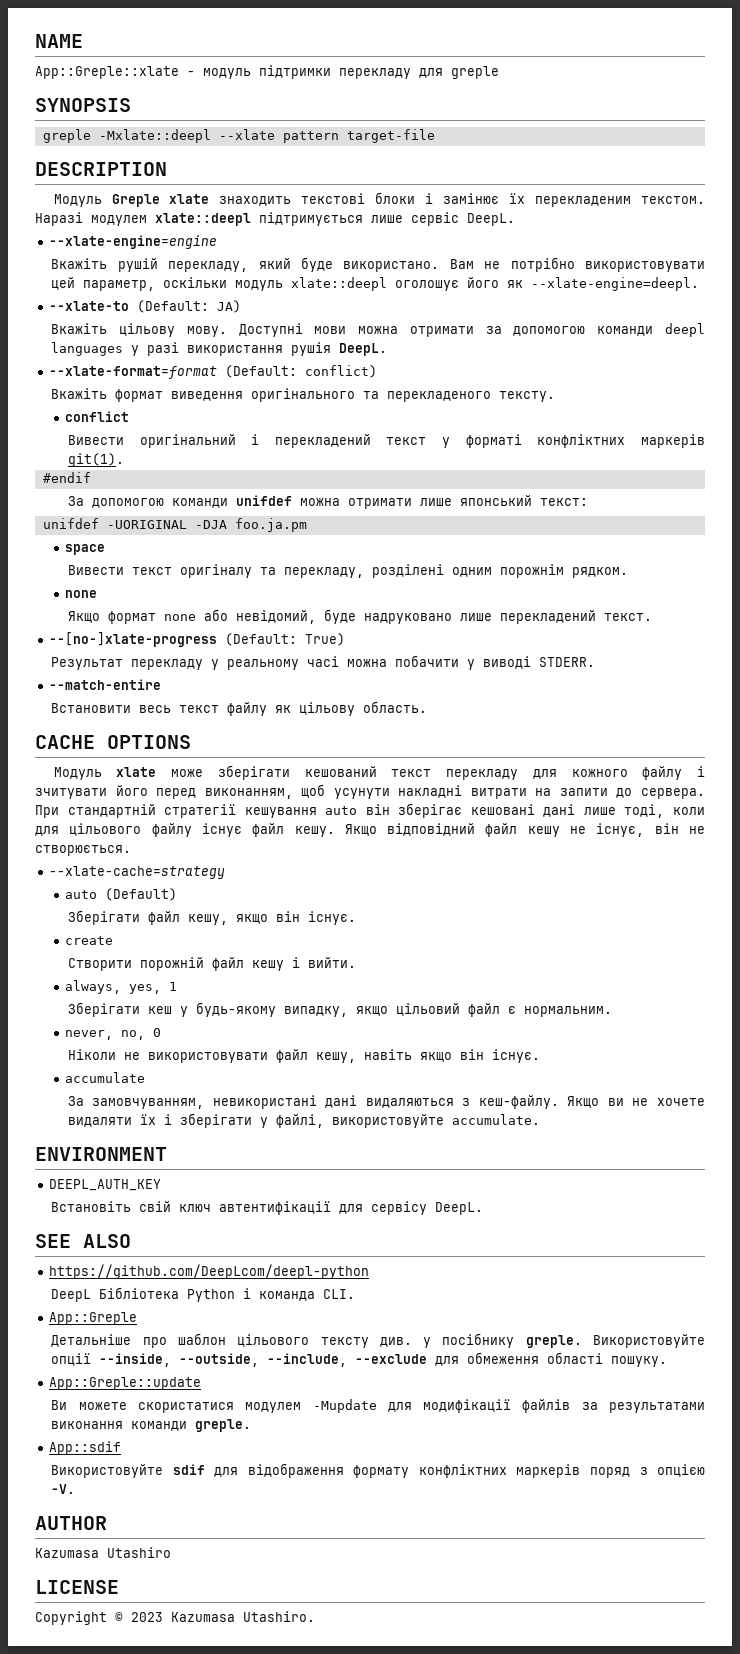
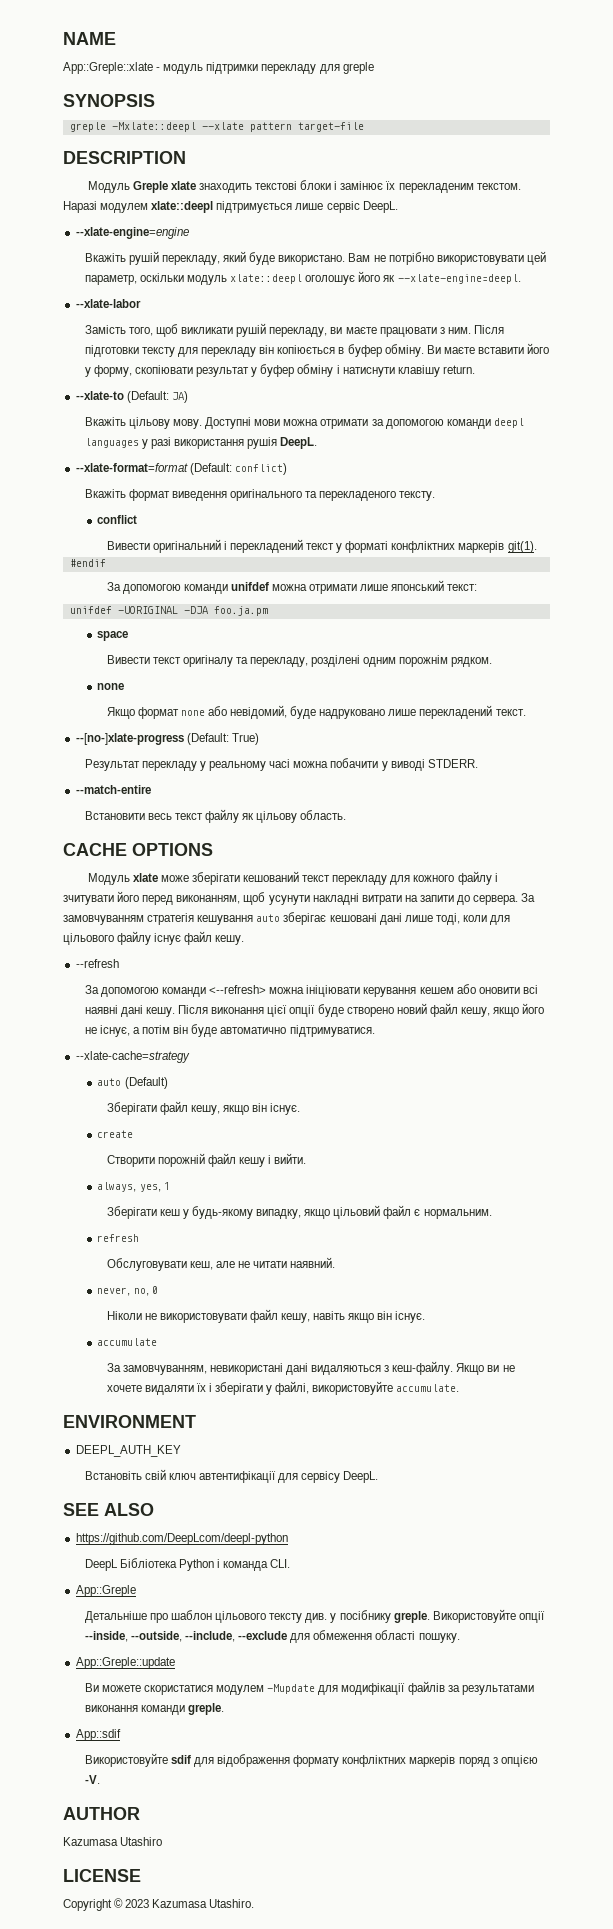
+ --xlate-labor
+ Замість того, щоб викликати рушій перекладу, ви маєте працювати з ним. Після підготовки тексту для перекладу він копіюється в буфер обміну. Ви маєте вставити його у форму, скопіювати результат у буфер обміну і натиснути клавішу return.
- При стандартній стратегії кешування auto він зберігає кешовані дані лише тоді, коли для цільового файлу існує файл кешу. Якщо відповідний файл кешу не існує, він не створюється.
+ За замовчуванням стратегія кешування auto зберігає кешовані дані лише тоді, коли для цільового файлу існує файл кешу.
+ --refresh
+ За допомогою команди <--refresh> можна ініціювати керування кешем або оновити всі наявні дані кешу. Після виконання цієї опції буде створено новий файл кешу, якщо його не існує, а потім він буде автоматично підтримуватися.
+ refresh
+ Обслуговувати кеш, але не читати наявний.

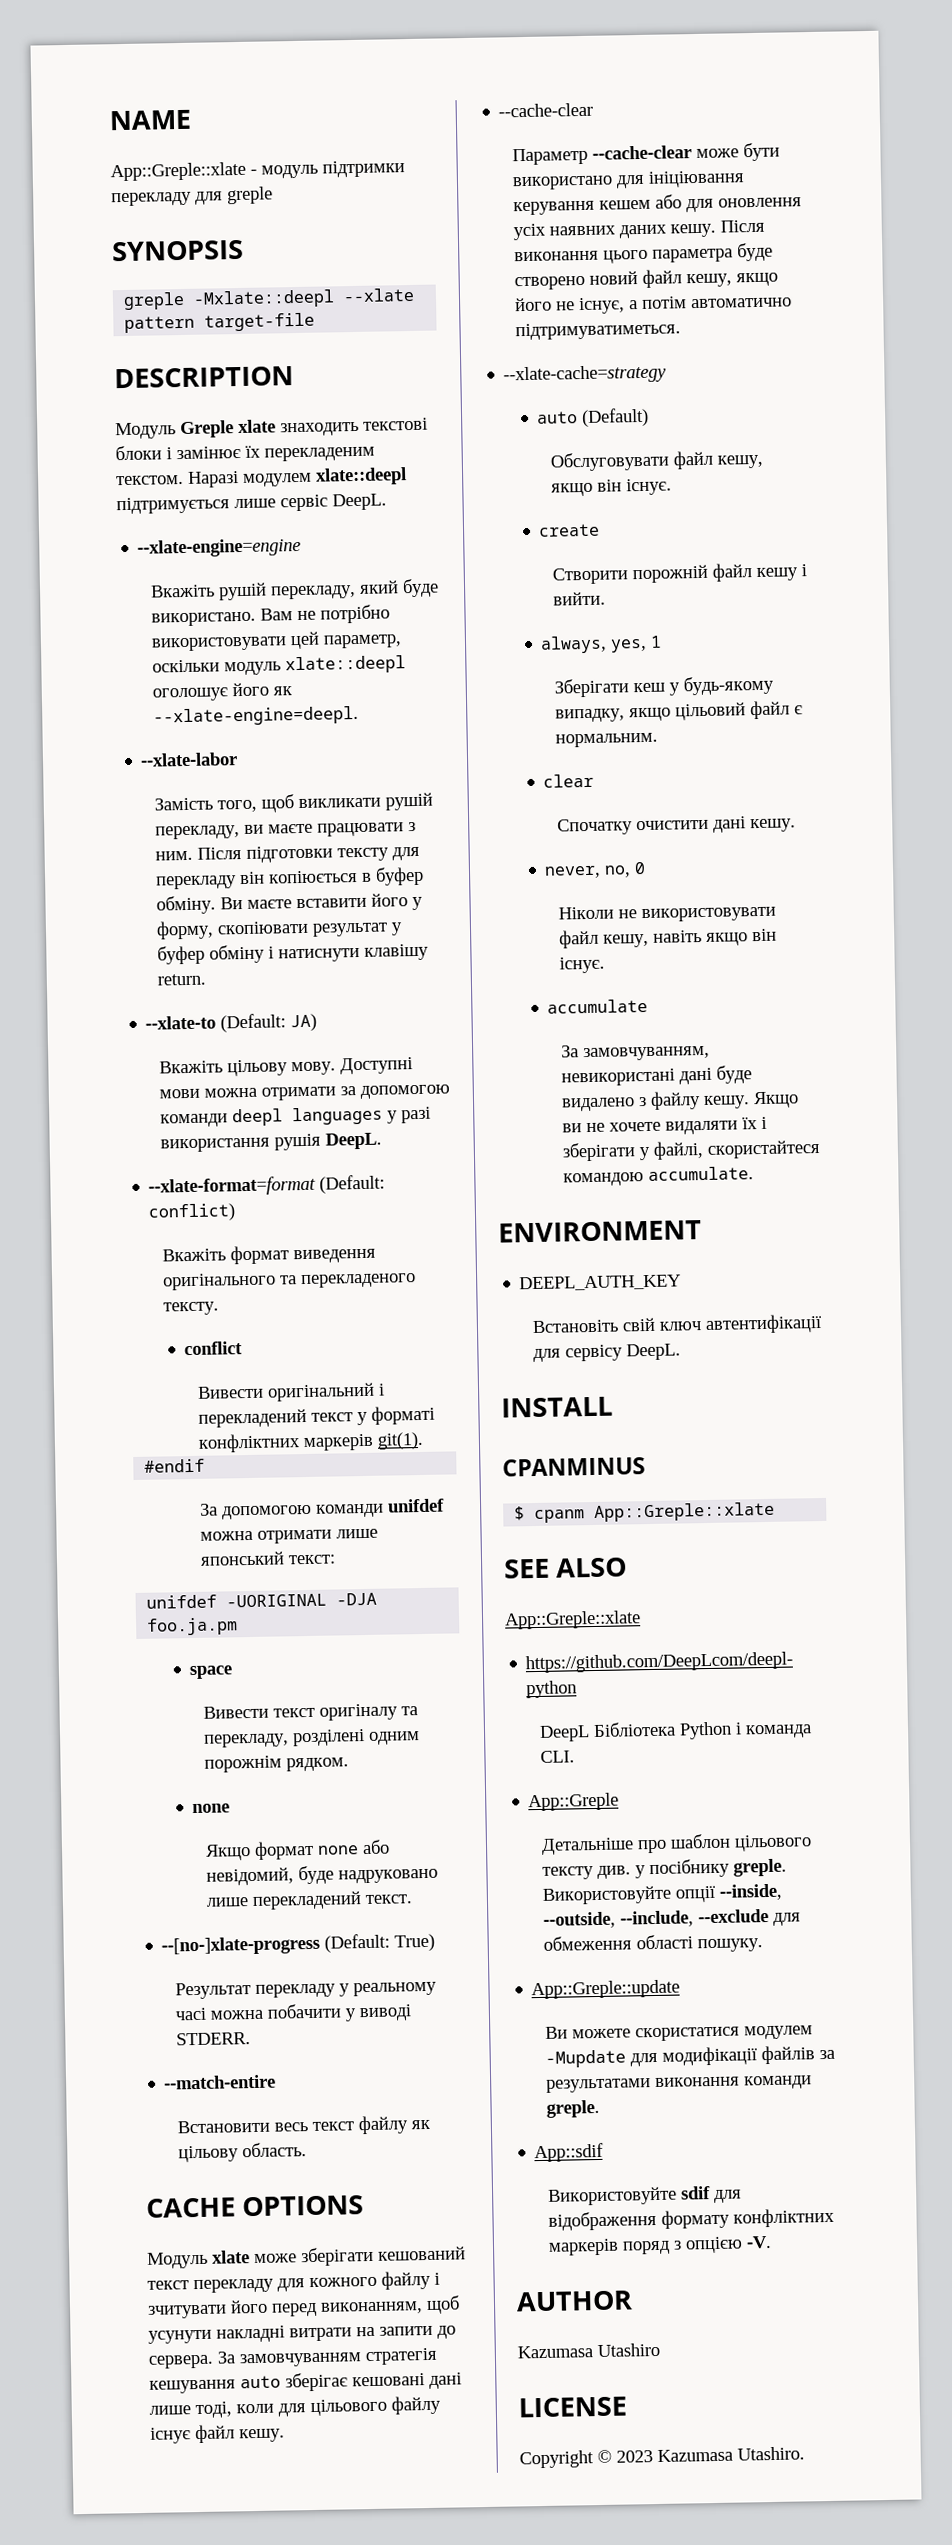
  За замовчуванням стратегія кешування auto зберігає кешовані дані лише тоді, коли для цільового файлу існує файл кешу.
- --refresh
- За допомогою команди <--refresh> можна ініціювати керування кешем або оновити всі наявні дані кешу.
+ --cache-clear
+ Параметр --cache-clear може бути використано для ініціювання керування кешем або для оновлення усіх наявних даних кешу.
- Після виконання цієї опції буде створено новий файл кешу, якщо його не існує, а потім він буде автоматично підтримуватися.
+ Після виконання цього параметра буде створено новий файл кешу, якщо його не існує, а потім автоматично підтримуватиметься.
- Зберігати файл кешу, якщо він існує.
+ Обслуговувати файл кешу, якщо він існує.
- refresh
- Обслуговувати кеш, але не читати наявний.
+ clear
+ Спочатку очистити дані кешу.
- За замовчуванням, невикористані дані видаляються з кеш-файлу.
+ За замовчуванням, невикористані дані буде видалено з файлу кешу.
- Якщо ви не хочете видаляти їх і зберігати у файлі, використовуйте accumulate.
+ Якщо ви не хочете видаляти їх і зберігати у файлі, скористайтеся командою accumulate.
+ INSTALL
+ CPANMINUS
+ $ cpanm App::Greple::xlate
  SEE ALSO
+ App::Greple::xlate

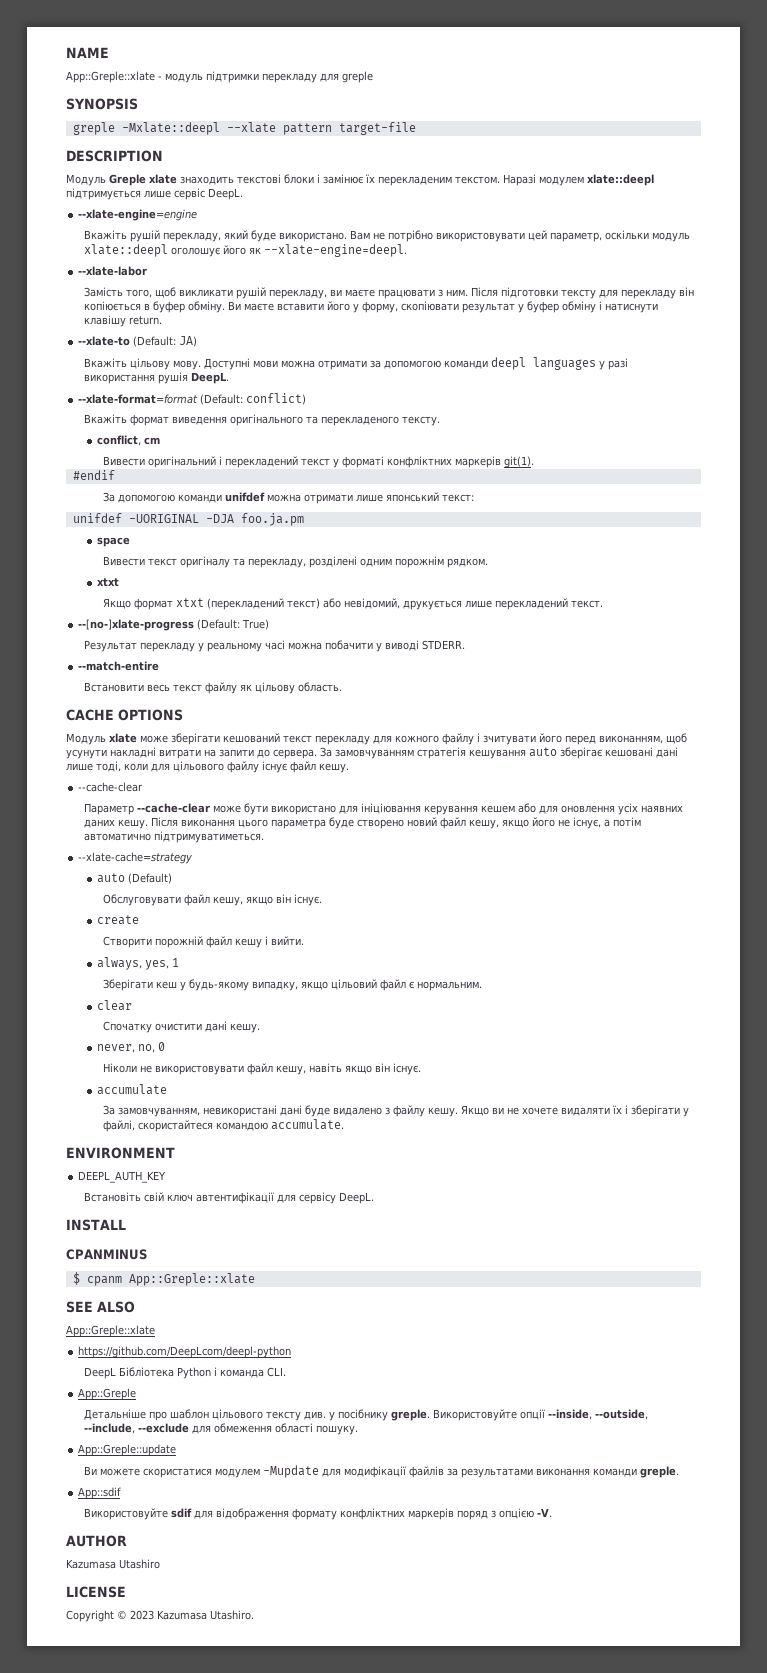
- conflict
+ conflict, cm
  Вивести текст оригіналу та перекладу, розділені одним порожнім рядком.
- none
+ xtxt
- Якщо формат none або невідомий, буде надруковано лише перекладений текст.
+ Якщо формат xtxt (перекладений текст) або невідомий, друкується лише перекладений текст.

